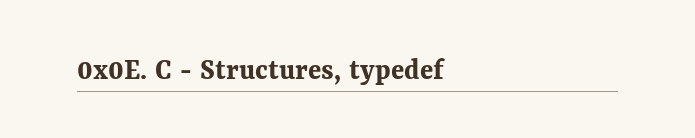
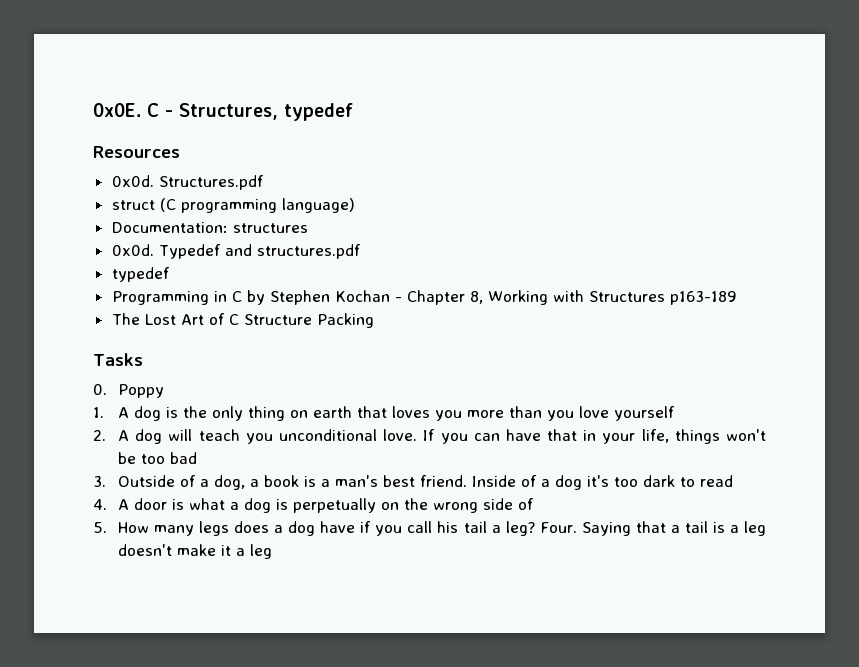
+ Resources
+ 0x0d. Structures.pdf
+ struct (C programming language)
+ Documentation: structures
+ 0x0d. Typedef and structures.pdf
+ typedef
+ Programming in C by Stephen Kochan - Chapter 8, Working with Structures p163-189
+ The Lost Art of C Structure Packing
+ Tasks
+ 0. Poppy
+ 1. A dog is the only thing on earth that loves you more than you love yourself
+ 2. A dog will teach you unconditional love. If you can have that in your life, things won't be too bad
+ 3. Outside of a dog, a book is a man's best friend. Inside of a dog it's too dark to read
+ 4. A door is what a dog is perpetually on the wrong side of
+ 5. How many legs does a dog have if you call his tail a leg? Four. Saying that a tail is a leg doesn't make it a leg

